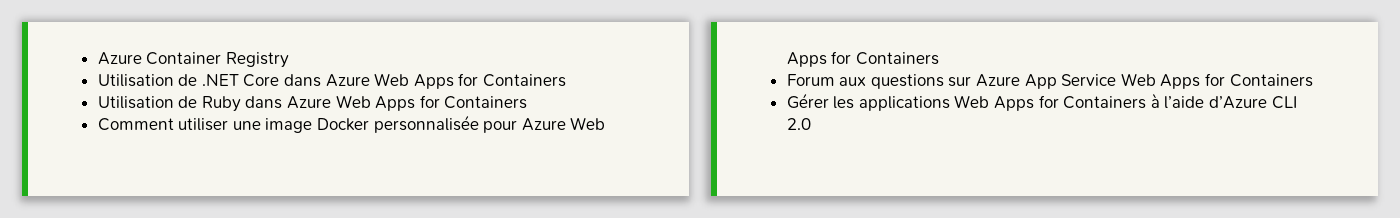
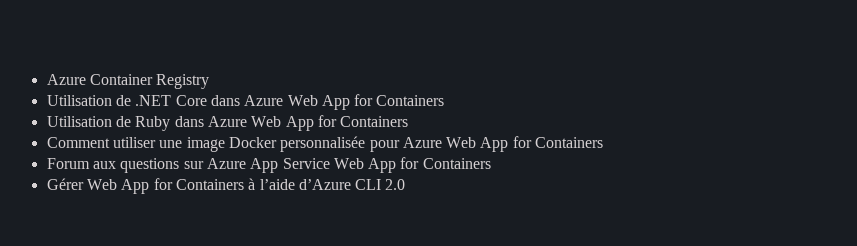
- Utilisation de .NET Core dans Azure Web Apps for Containers
+ Utilisation de .NET Core dans Azure Web App for Containers
- Utilisation de Ruby dans Azure Web Apps for Containers
+ Utilisation de Ruby dans Azure Web App for Containers
- Comment utiliser une image Docker personnalisée pour Azure Web Apps for Containers
+ Comment utiliser une image Docker personnalisée pour Azure Web App for Containers
- Forum aux questions sur Azure App Service Web Apps for Containers
+ Forum aux questions sur Azure App Service Web App for Containers
- Gérer les applications Web Apps for Containers à l’aide d’Azure CLI 2.0
+ Gérer Web App for Containers à l’aide d’Azure CLI 2.0

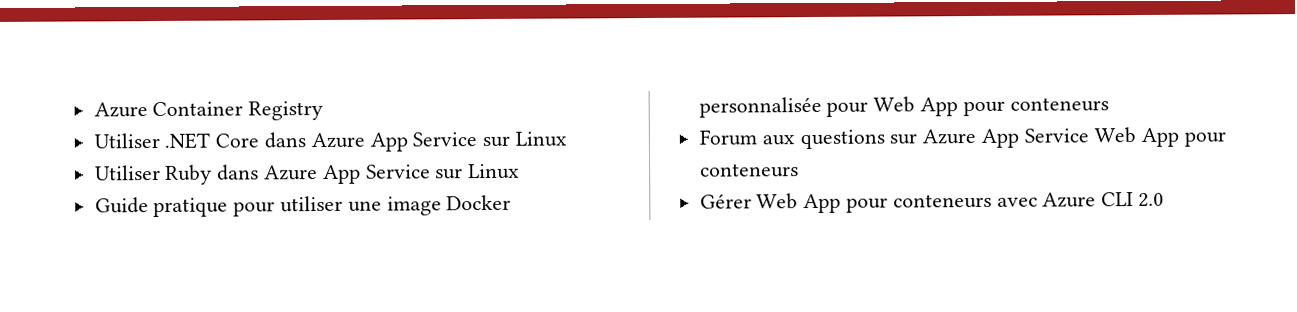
- Utilisation de .NET Core dans Azure Web App for Containers
- Utilisation de Ruby dans Azure Web App for Containers
- Comment utiliser une image Docker personnalisée pour Azure Web App for Containers
+ Utiliser .NET Core dans Azure App Service sur Linux
+ Utiliser Ruby dans Azure App Service sur Linux
+ Guide pratique pour utiliser une image Docker personnalisée pour Web App pour conteneurs
- Forum aux questions sur Azure App Service Web App for Containers
+ Forum aux questions sur Azure App Service Web App pour conteneurs
- Gérer Web App for Containers à l’aide d’Azure CLI 2.0
+ Gérer Web App pour conteneurs avec Azure CLI 2.0

